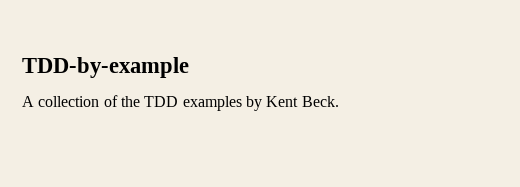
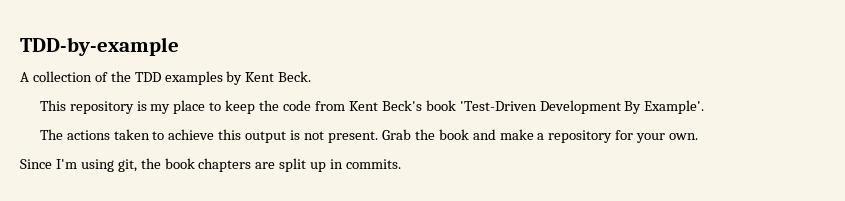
+ This repository is my place to keep the code from Kent Beck's book 'Test-Driven Development By Example'.
+ The actions taken to achieve this output is not present. Grab the book and make a repository for your own.
+ Since I'm using git, the book chapters are split up in commits.

